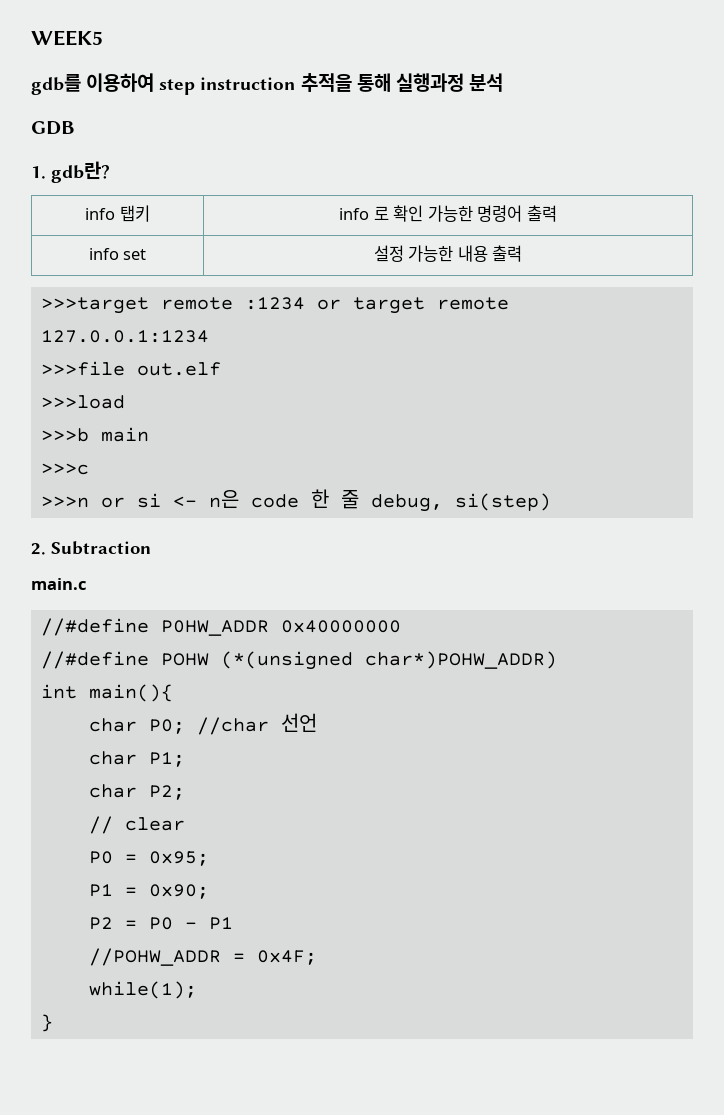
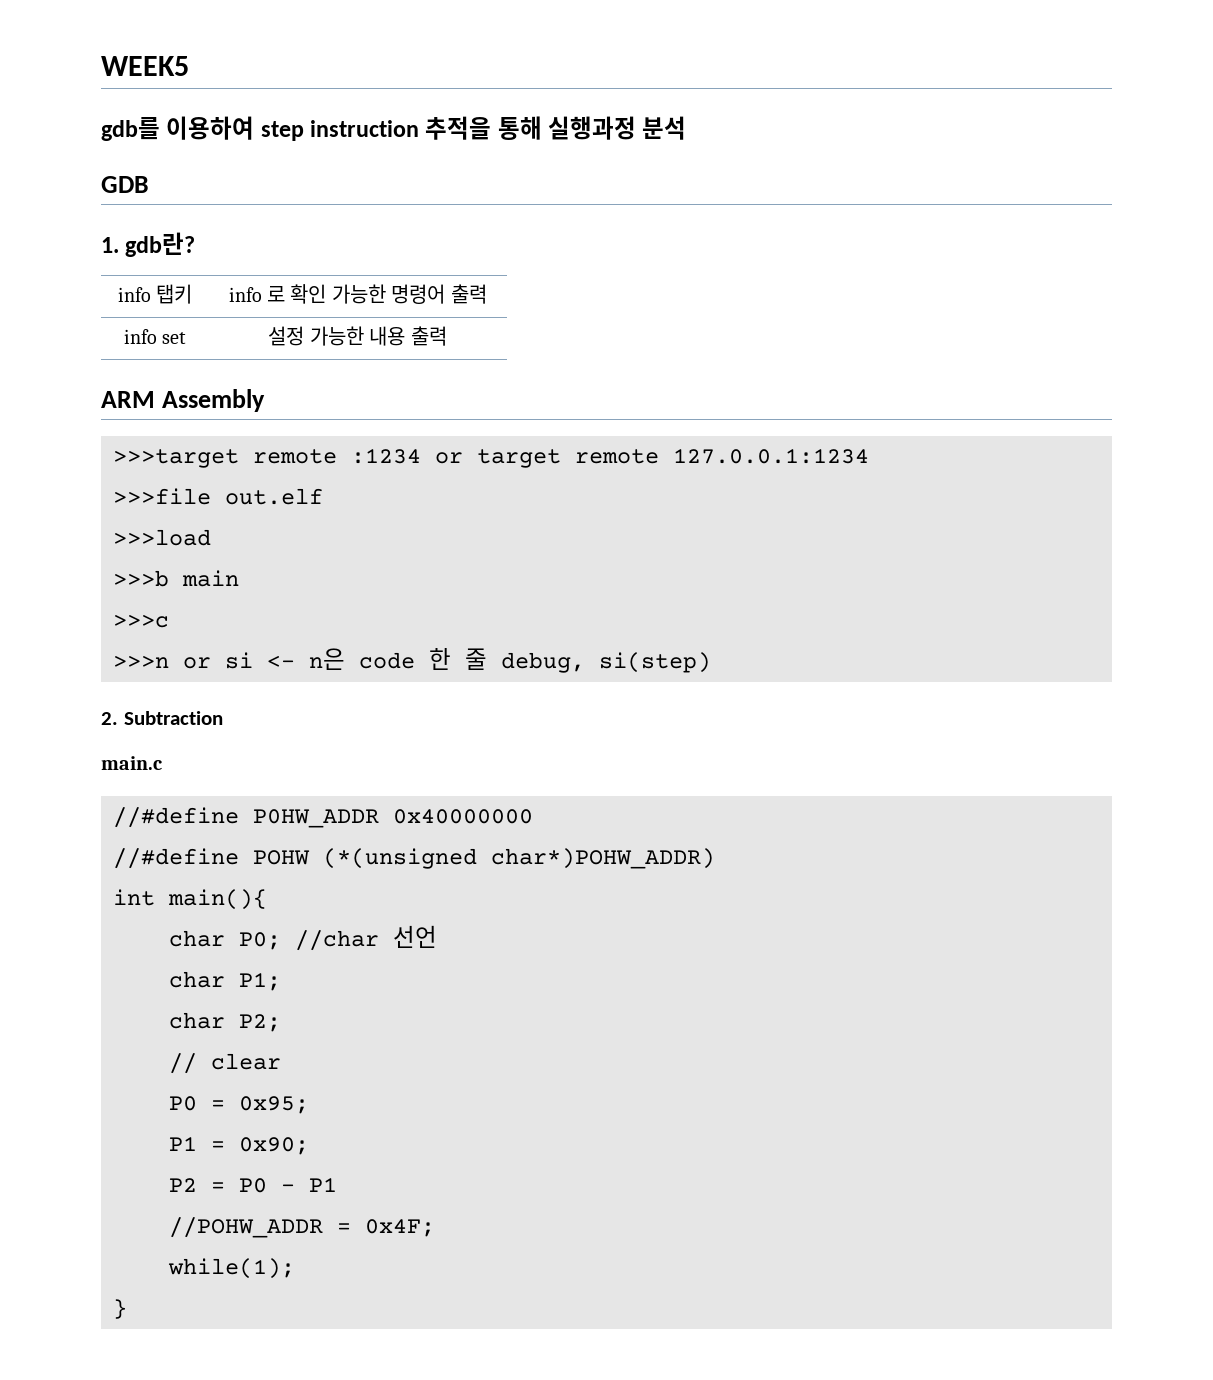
+ ARM Assembly

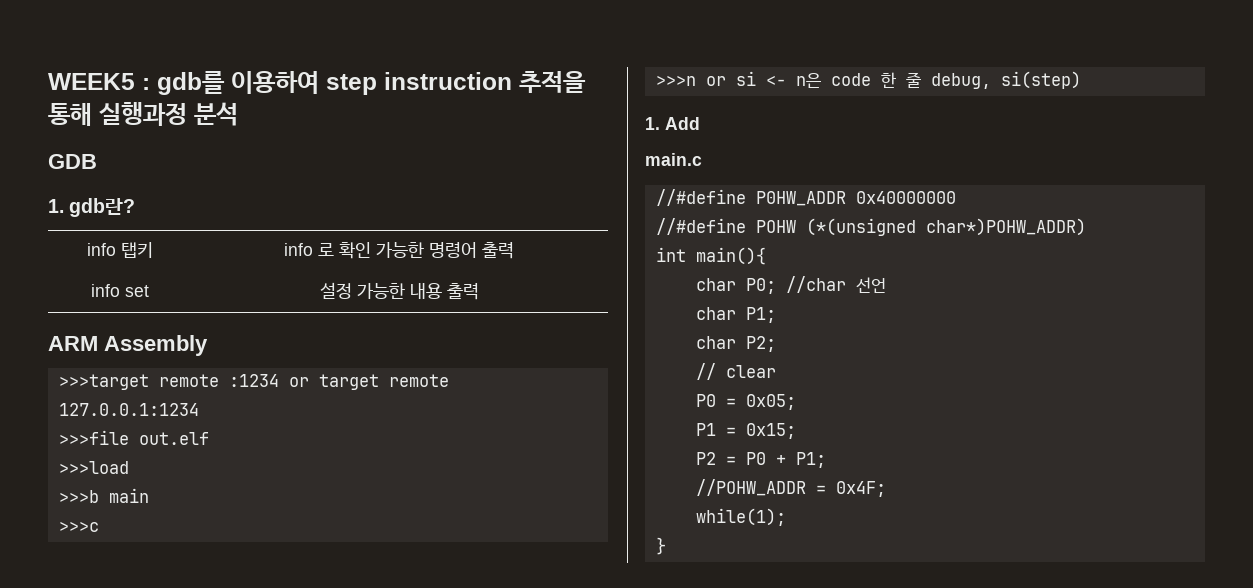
- WEEK5
- gdb를 이용하여 step instruction 추적을 통해 실행과정 분석
+ WEEK5 : gdb를 이용하여 step instruction 추적을 통해 실행과정 분석
- 2. Subtraction
+ 1. Add
- P0 = 0x95;
+ P0 = 0x05;
- P1 = 0x90;
+ P1 = 0x15;
- P2 = P0 - P1
+ P2 = P0 + P1;

